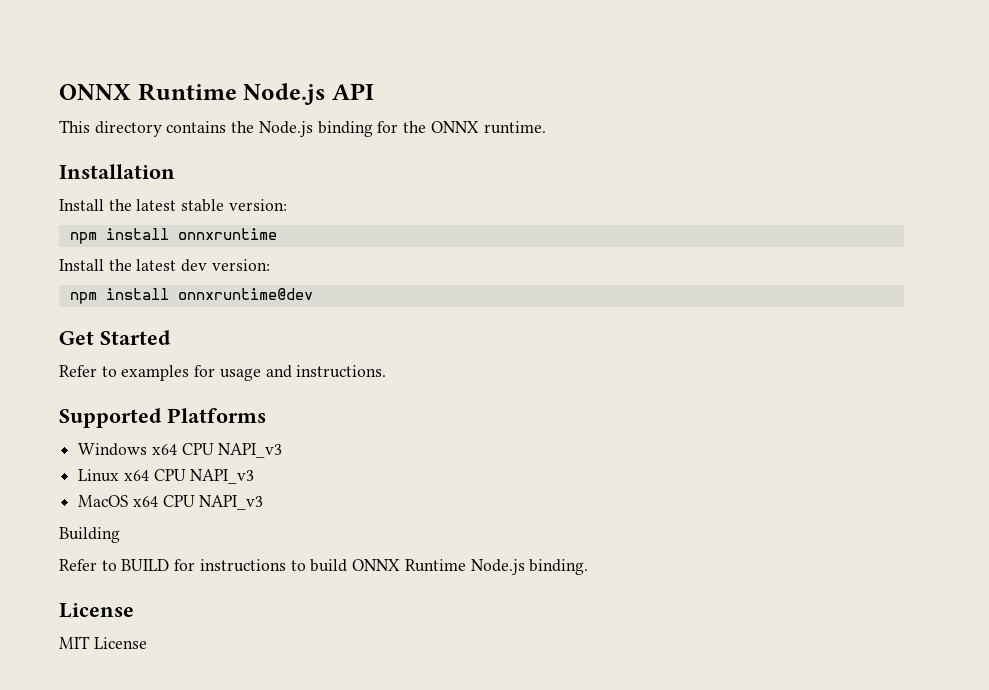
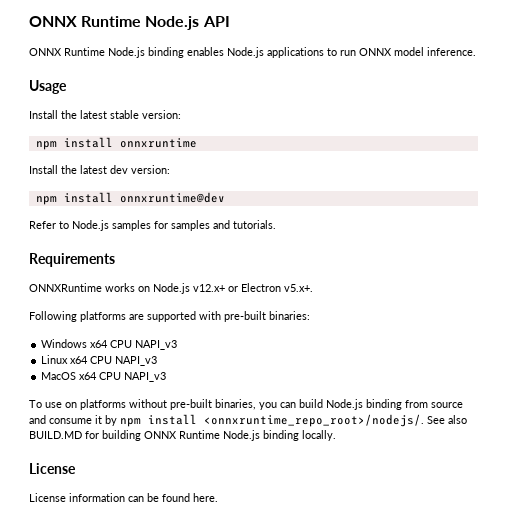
- This directory contains the Node.js binding for the ONNX runtime.
- Installation
+ ONNX Runtime Node.js binding enables Node.js applications to run ONNX model inference.
+ Usage
- Get Started
- Refer to examples for usage and instructions.
- Supported Platforms
+ Refer to Node.js samples for samples and tutorials.
+ Requirements
+ ONNXRuntime works on Node.js v12.x+ or Electron v5.x+.
+ Following platforms are supported with pre-built binaries:
- Building
- Refer to BUILD for instructions to build ONNX Runtime Node.js binding.
+ To use on platforms without pre-built binaries, you can build Node.js binding from source and consume it by npm install <onnxruntime_repo_root>/nodejs/. See also BUILD.MD for building ONNX Runtime Node.js binding locally.
- MIT License
+ License information can be found here.

